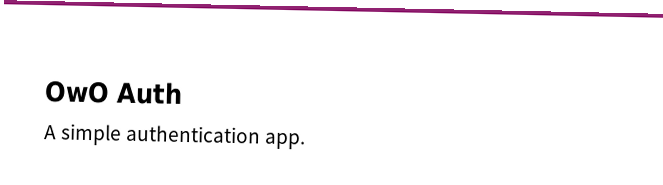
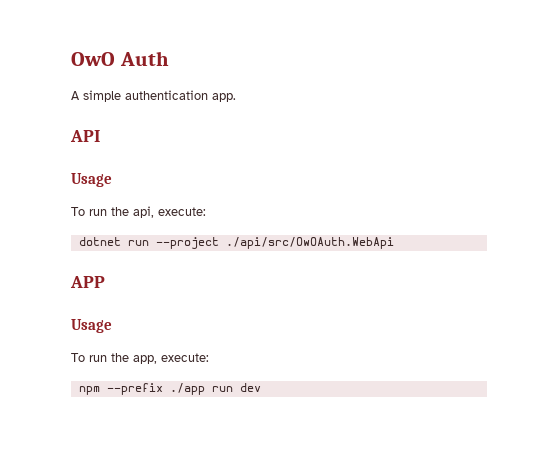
+ API
+ Usage
+ To run the api, execute:
+ dotnet run --project ./api/src/OwOAuth.WebApi
+ APP
+ Usage
+ To run the app, execute:
+ npm --prefix ./app run dev

